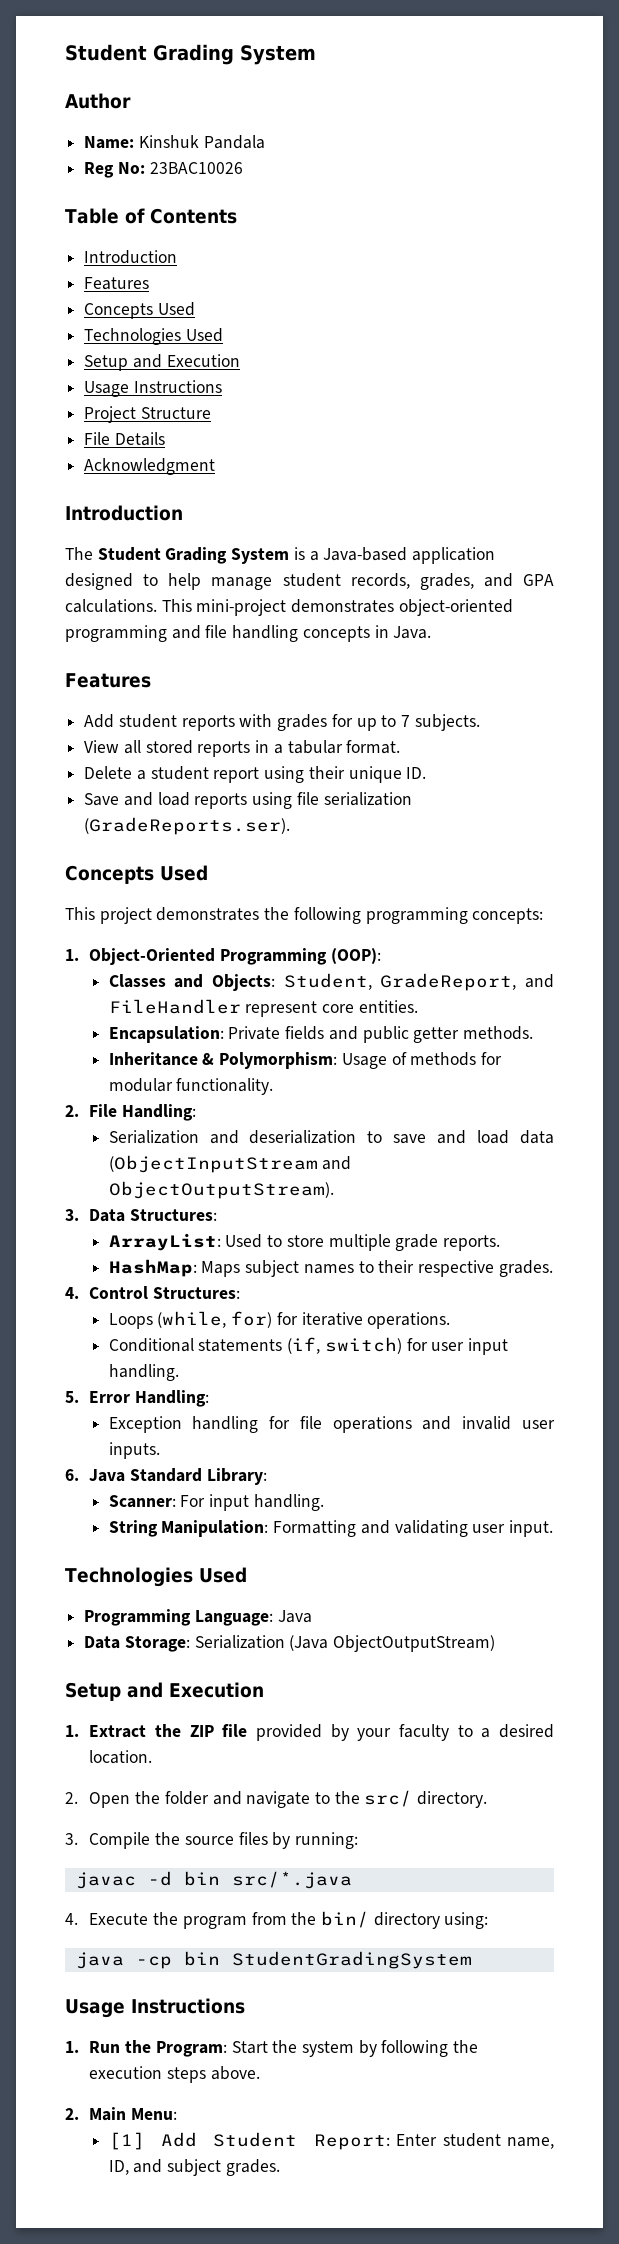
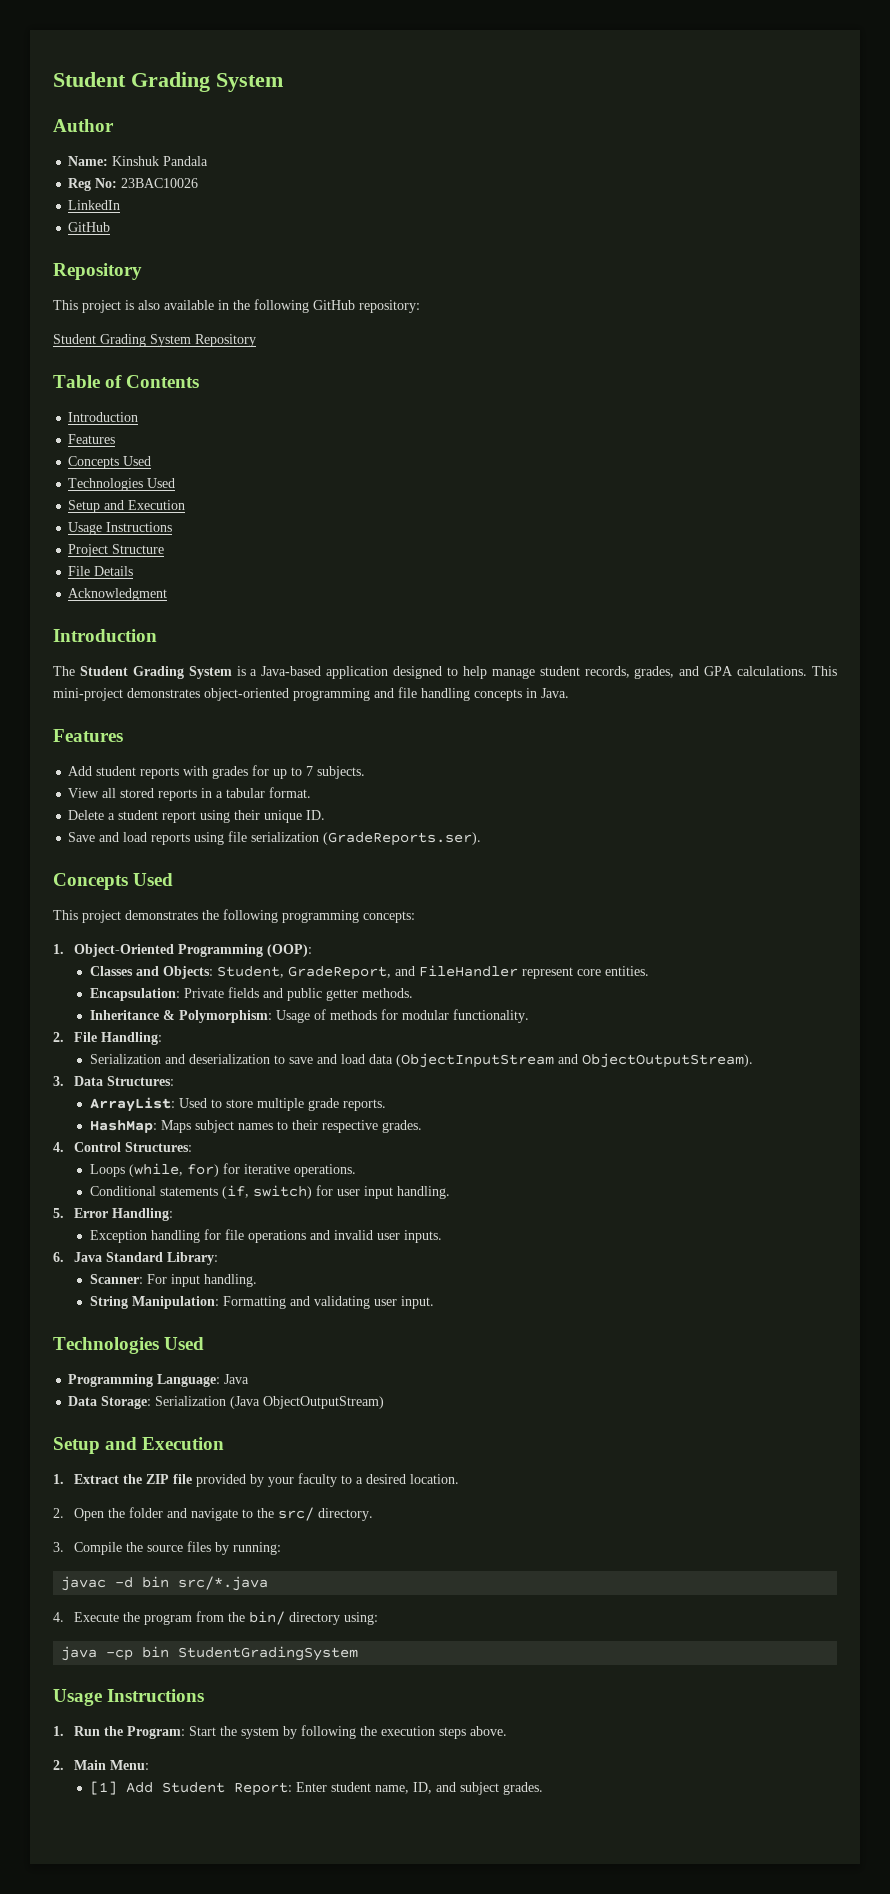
+ LinkedIn
+ GitHub
+ Repository
+ This project is also available in the following GitHub repository:
+ Student Grading System Repository

